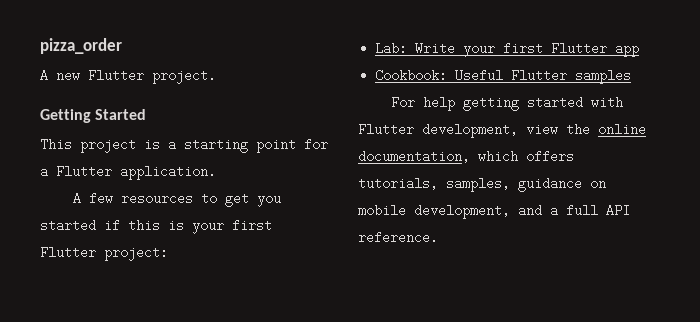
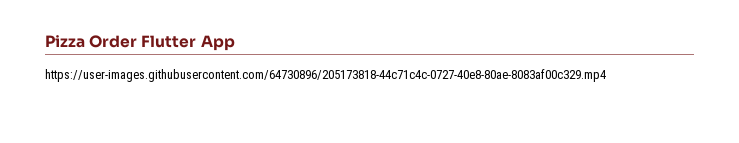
- pizza_order
- A new Flutter project.
- Getting Started
- This project is a starting point for a Flutter application.
- A few resources to get you started if this is your first Flutter project:
- Lab: Write your first Flutter app
- Cookbook: Useful Flutter samples
- For help getting started with Flutter development, view the online documentation, which offers tutorials, samples, guidance on mobile development, and a full API reference.
+ Pizza Order Flutter App
+ https://user-images.githubusercontent.com/64730896/205173818-44c71c4c-0727-40e8-80ae-8083af00c329.mp4

